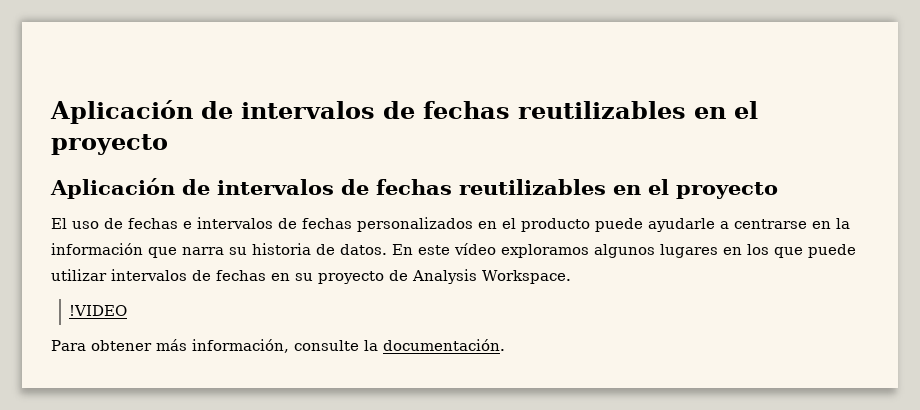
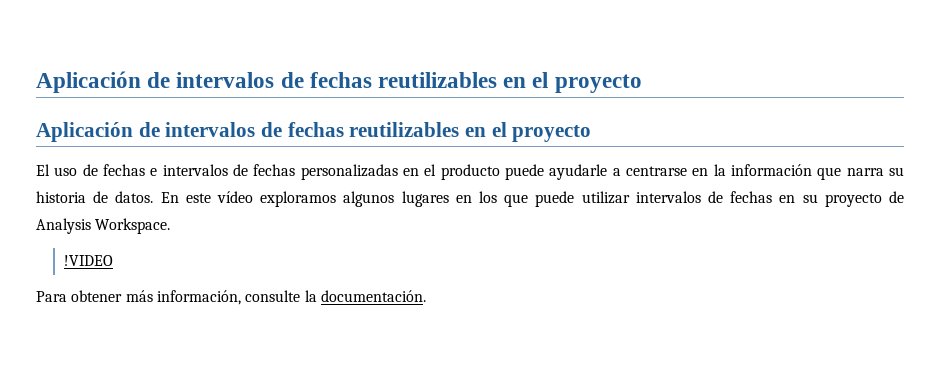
- El uso de fechas e intervalos de fechas personalizados en el producto puede ayudarle a centrarse en la información que narra su historia de datos.
+ El uso de fechas e intervalos de fechas personalizadas en el producto puede ayudarle a centrarse en la información que narra su historia de datos.

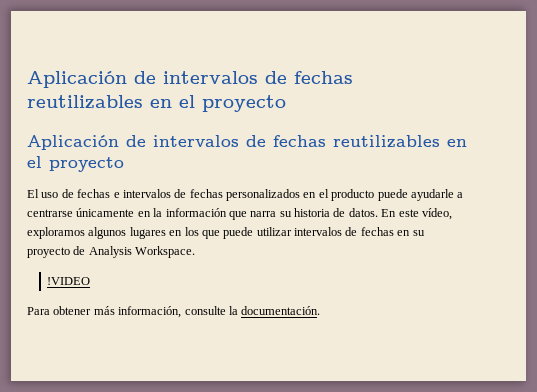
- El uso de fechas e intervalos de fechas personalizadas en el producto puede ayudarle a centrarse en la información que narra su historia de datos.
+ El uso de fechas e intervalos de fechas personalizados en el producto puede ayudarle a centrarse únicamente en la información que narra su historia de datos.
- En este vídeo exploramos algunos lugares en los que puede utilizar intervalos de fechas en su proyecto de Analysis Workspace.
+ En este vídeo, exploramos algunos lugares en los que puede utilizar intervalos de fechas en su proyecto de Analysis Workspace.

